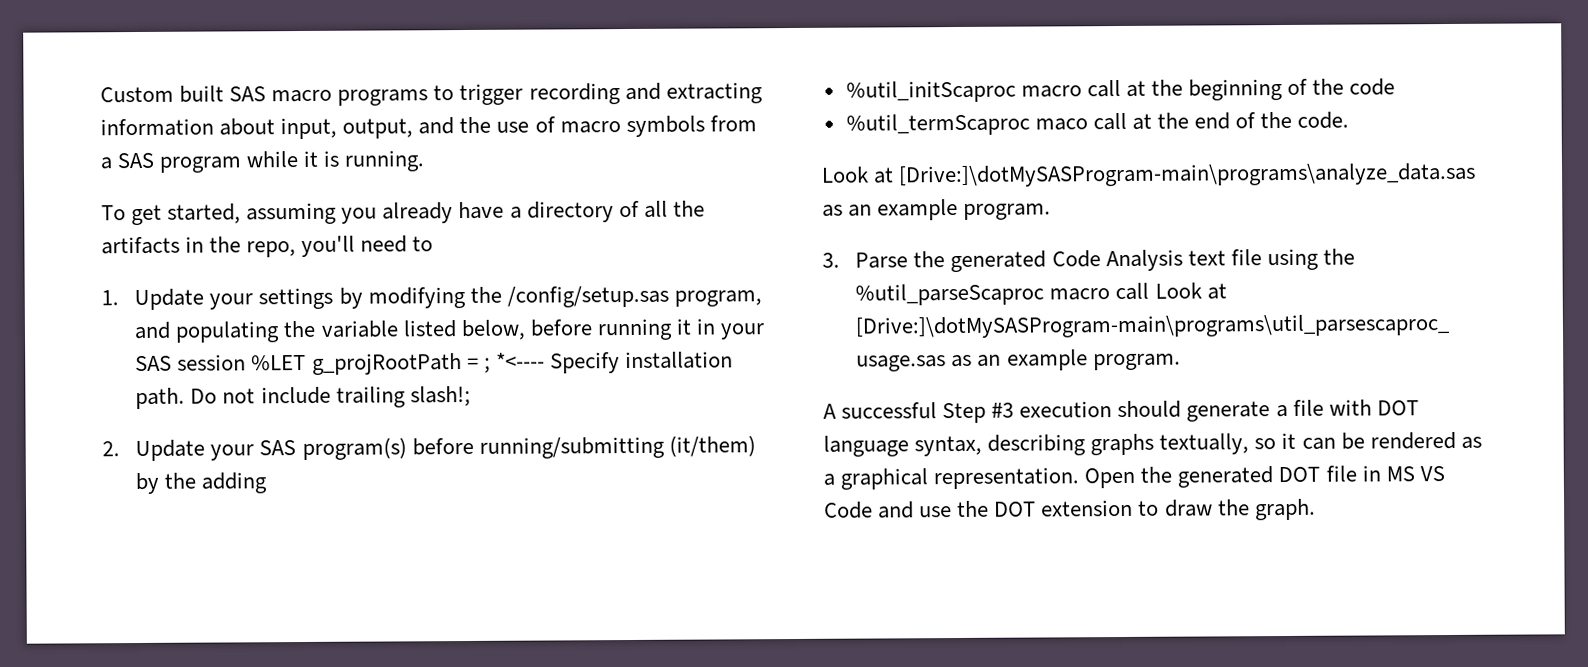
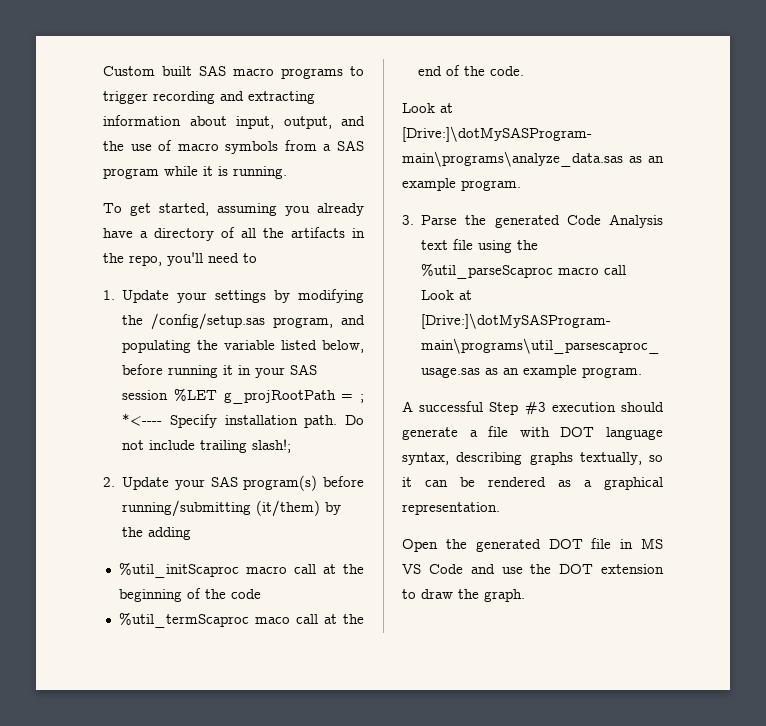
- A successful Step #3 execution should generate a file with DOT language syntax, describing graphs textually, so it can be rendered as a graphical representation. Open the generated DOT file in MS VS Code and use the DOT extension to draw the graph.
+ A successful Step #3 execution should generate a file with DOT language syntax, describing graphs textually, so it can be rendered as a graphical representation.
+ Open the generated DOT file in MS VS Code and use the DOT extension to draw the graph.

